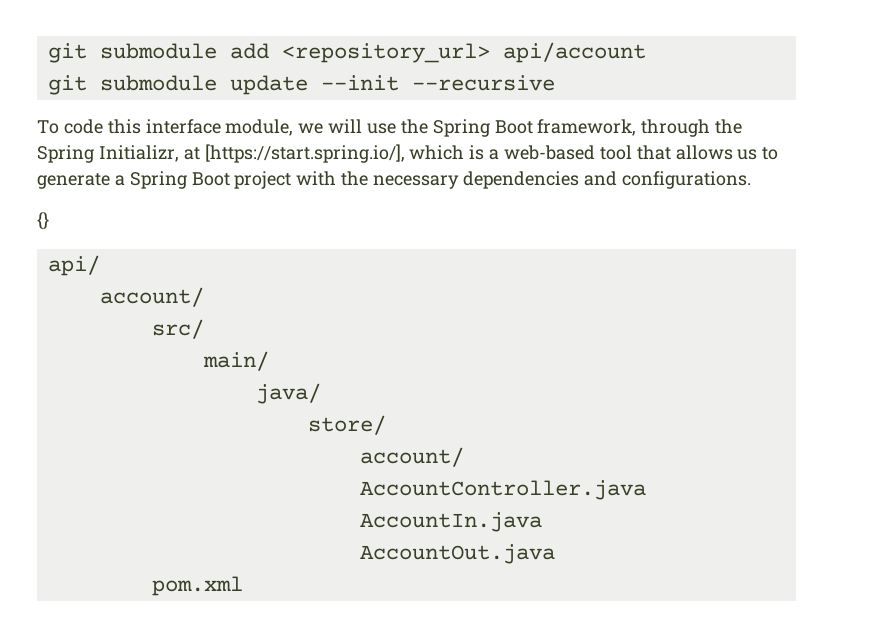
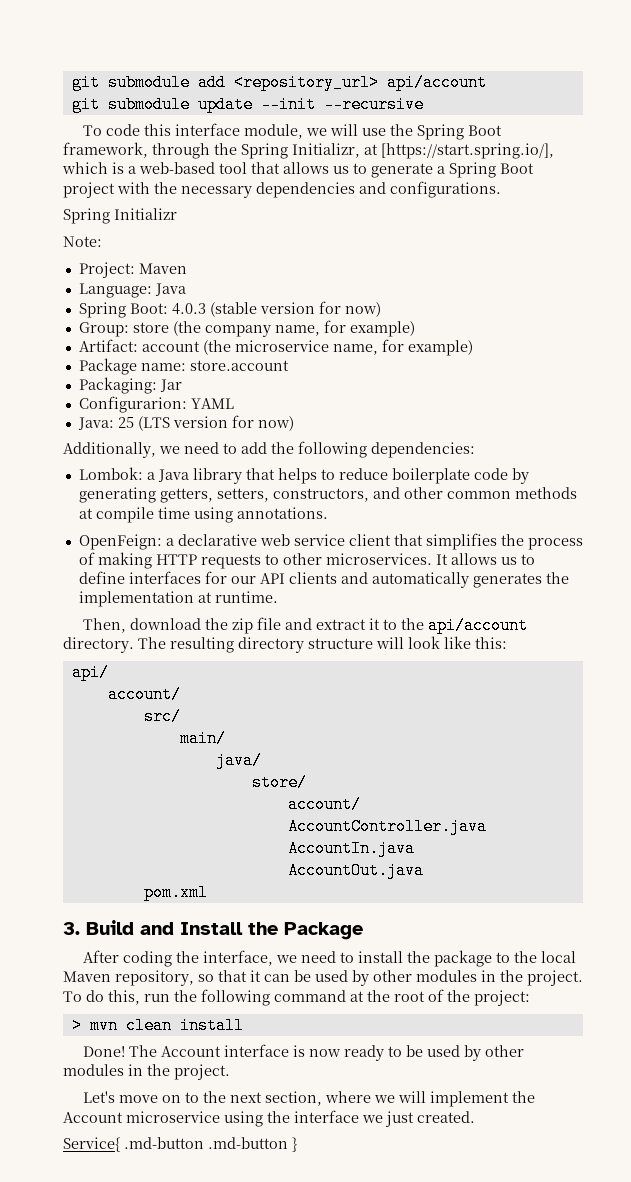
- {}
+ Spring Initializr
+ Note:
+ Project: Maven
+ Language: Java
+ Spring Boot: 4.0.3 (stable version for now)
+ Group: store (the company name, for example)
+ Artifact: account (the microservice name, for example)
+ Package name: store.account
+ Packaging: Jar
+ Configurarion: YAML
+ Java: 25 (LTS version for now)
+ Additionally, we need to add the following dependencies:
+ Lombok: a Java library that helps to reduce boilerplate code by generating getters, setters, constructors, and other common methods at compile time using annotations.
+ OpenFeign: a declarative web service client that simplifies the process of making HTTP requests to other microservices. It allows us to define interfaces for our API clients and automatically generates the implementation at runtime.
+ Then, download the zip file and extract it to the api/account directory. The resulting directory structure will look like this:
+ 3. Build and Install the Package
+ After coding the interface, we need to install the package to the local Maven repository, so that it can be used by other modules in the project. To do this, run the following command at the root of the project:
+ > mvn clean install
+ Done! The Account interface is now ready to be used by other modules in the project.
+ Let's move on to the next section, where we will implement the Account microservice using the interface we just created.
+ Service{ .md-button .md-button }

